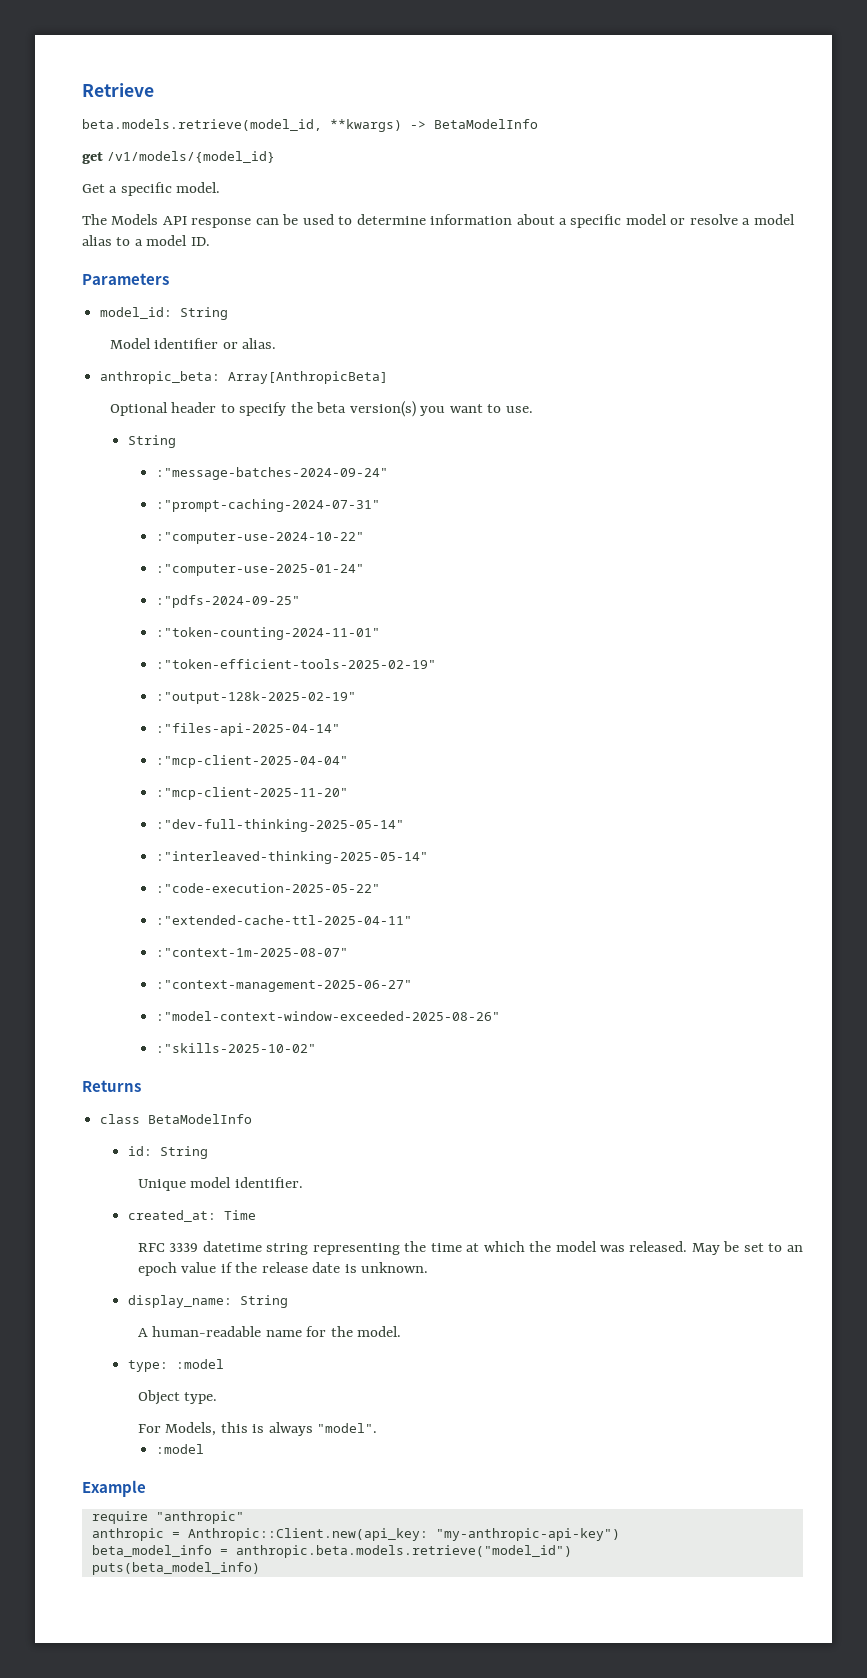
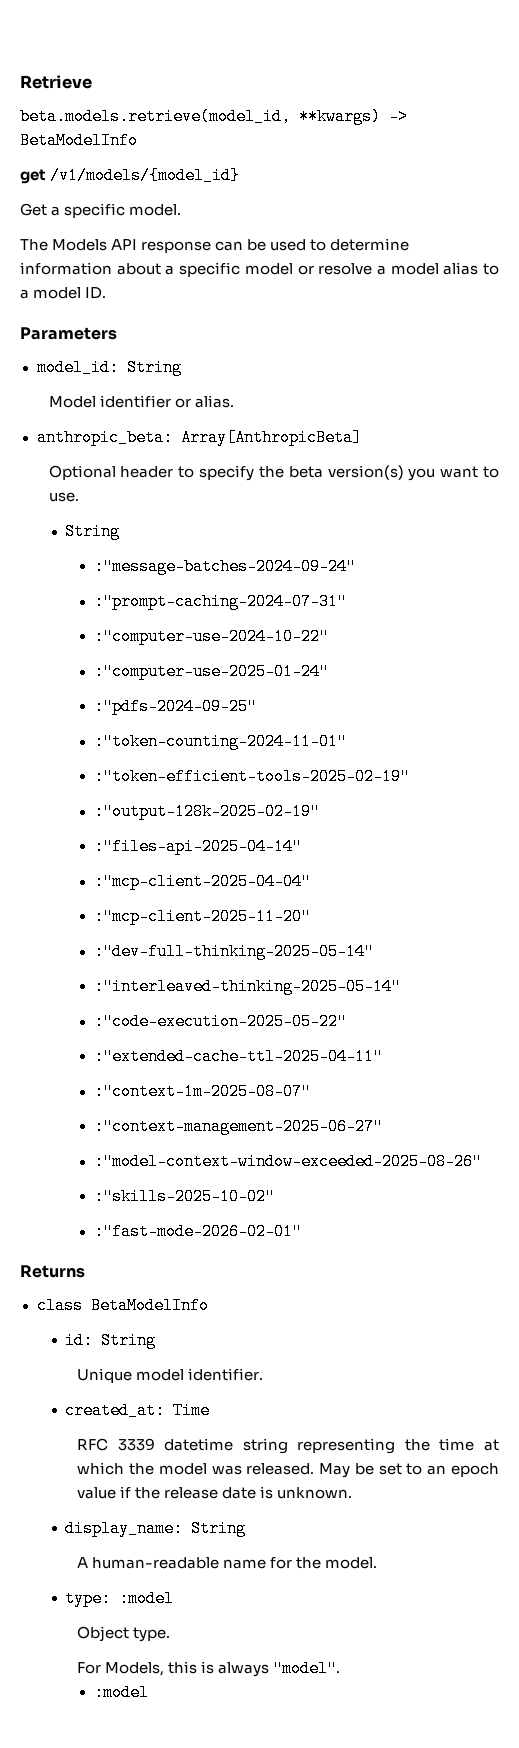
+ :"fast-mode-2026-02-01"
- Example
- require "anthropic"
- anthropic = Anthropic::Client.new(api_key: "my-anthropic-api-key")
- beta_model_info = anthropic.beta.models.retrieve("model_id")
- puts(beta_model_info)

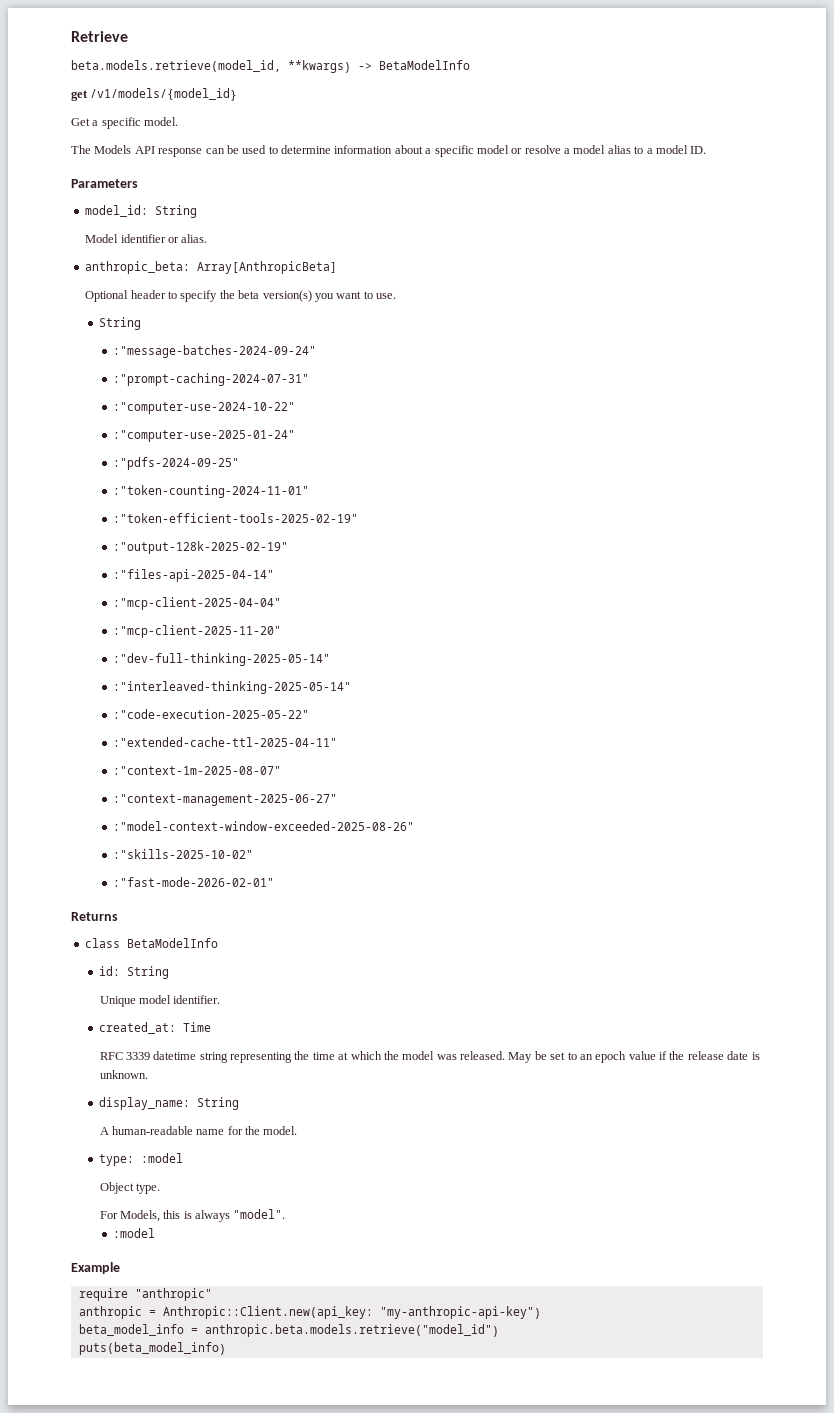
+ Example
+ require "anthropic"
+ anthropic = Anthropic::Client.new(api_key: "my-anthropic-api-key")
+ beta_model_info = anthropic.beta.models.retrieve("model_id")
+ puts(beta_model_info)

